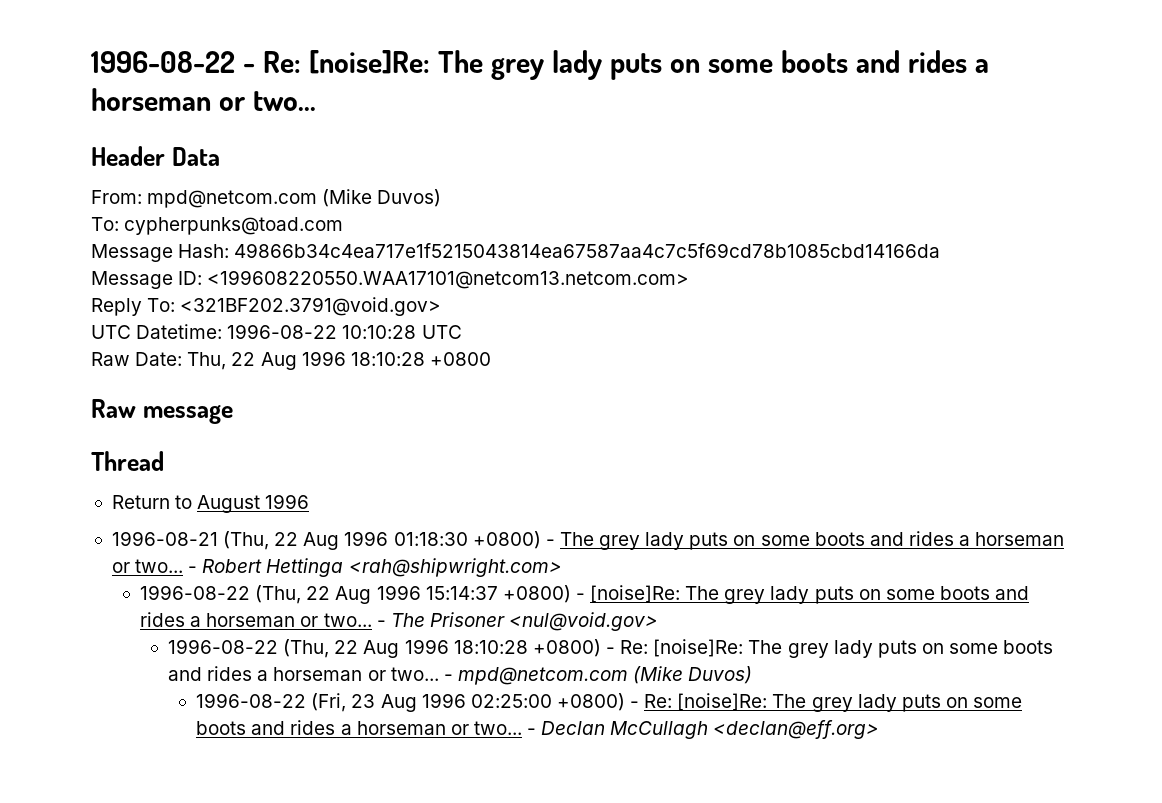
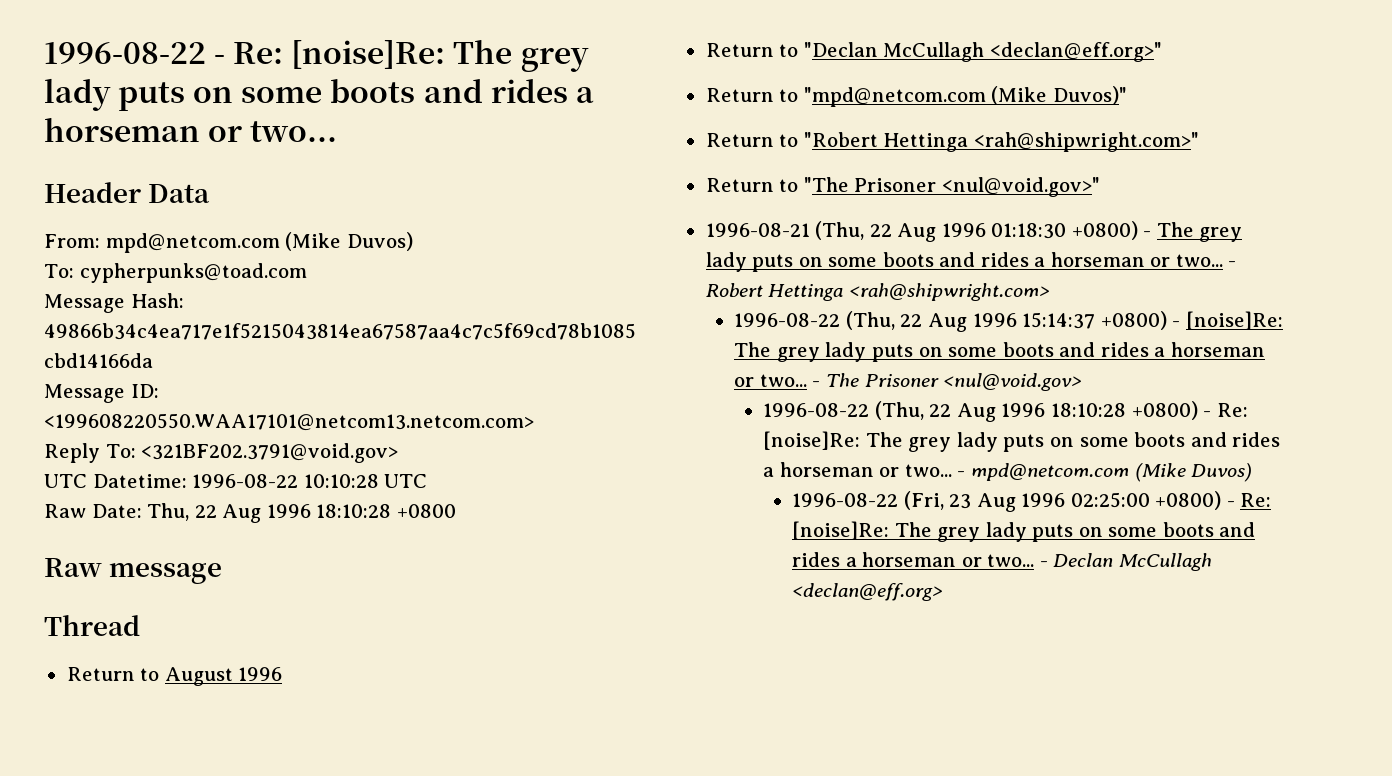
+ Return to "Declan McCullagh <declan@eff.org>"
+ Return to "mpd@netcom.com (Mike Duvos)"
+ Return to "Robert Hettinga <rah@shipwright.com>"
+ Return to "The Prisoner <nul@void.gov>"

